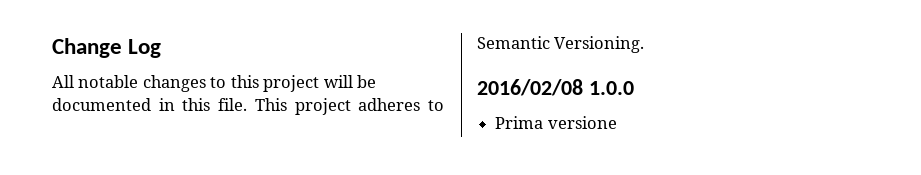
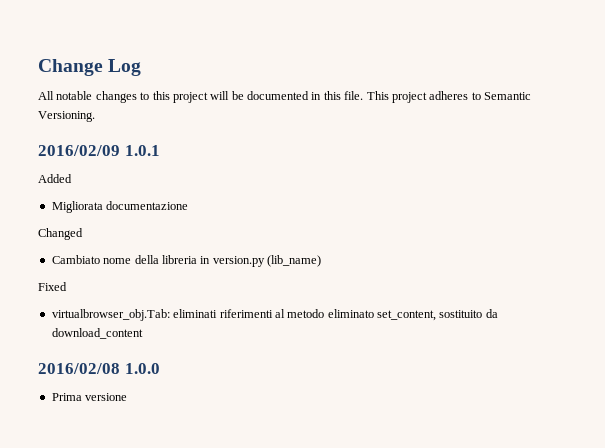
+ 2016/02/09 1.0.1
+ Added
+ Migliorata documentazione
+ Changed
+ Cambiato nome della libreria in version.py (lib_name)
+ Fixed
+ virtualbrowser_obj.Tab: eliminati riferimenti al metodo eliminato set_content, sostituito da download_content

